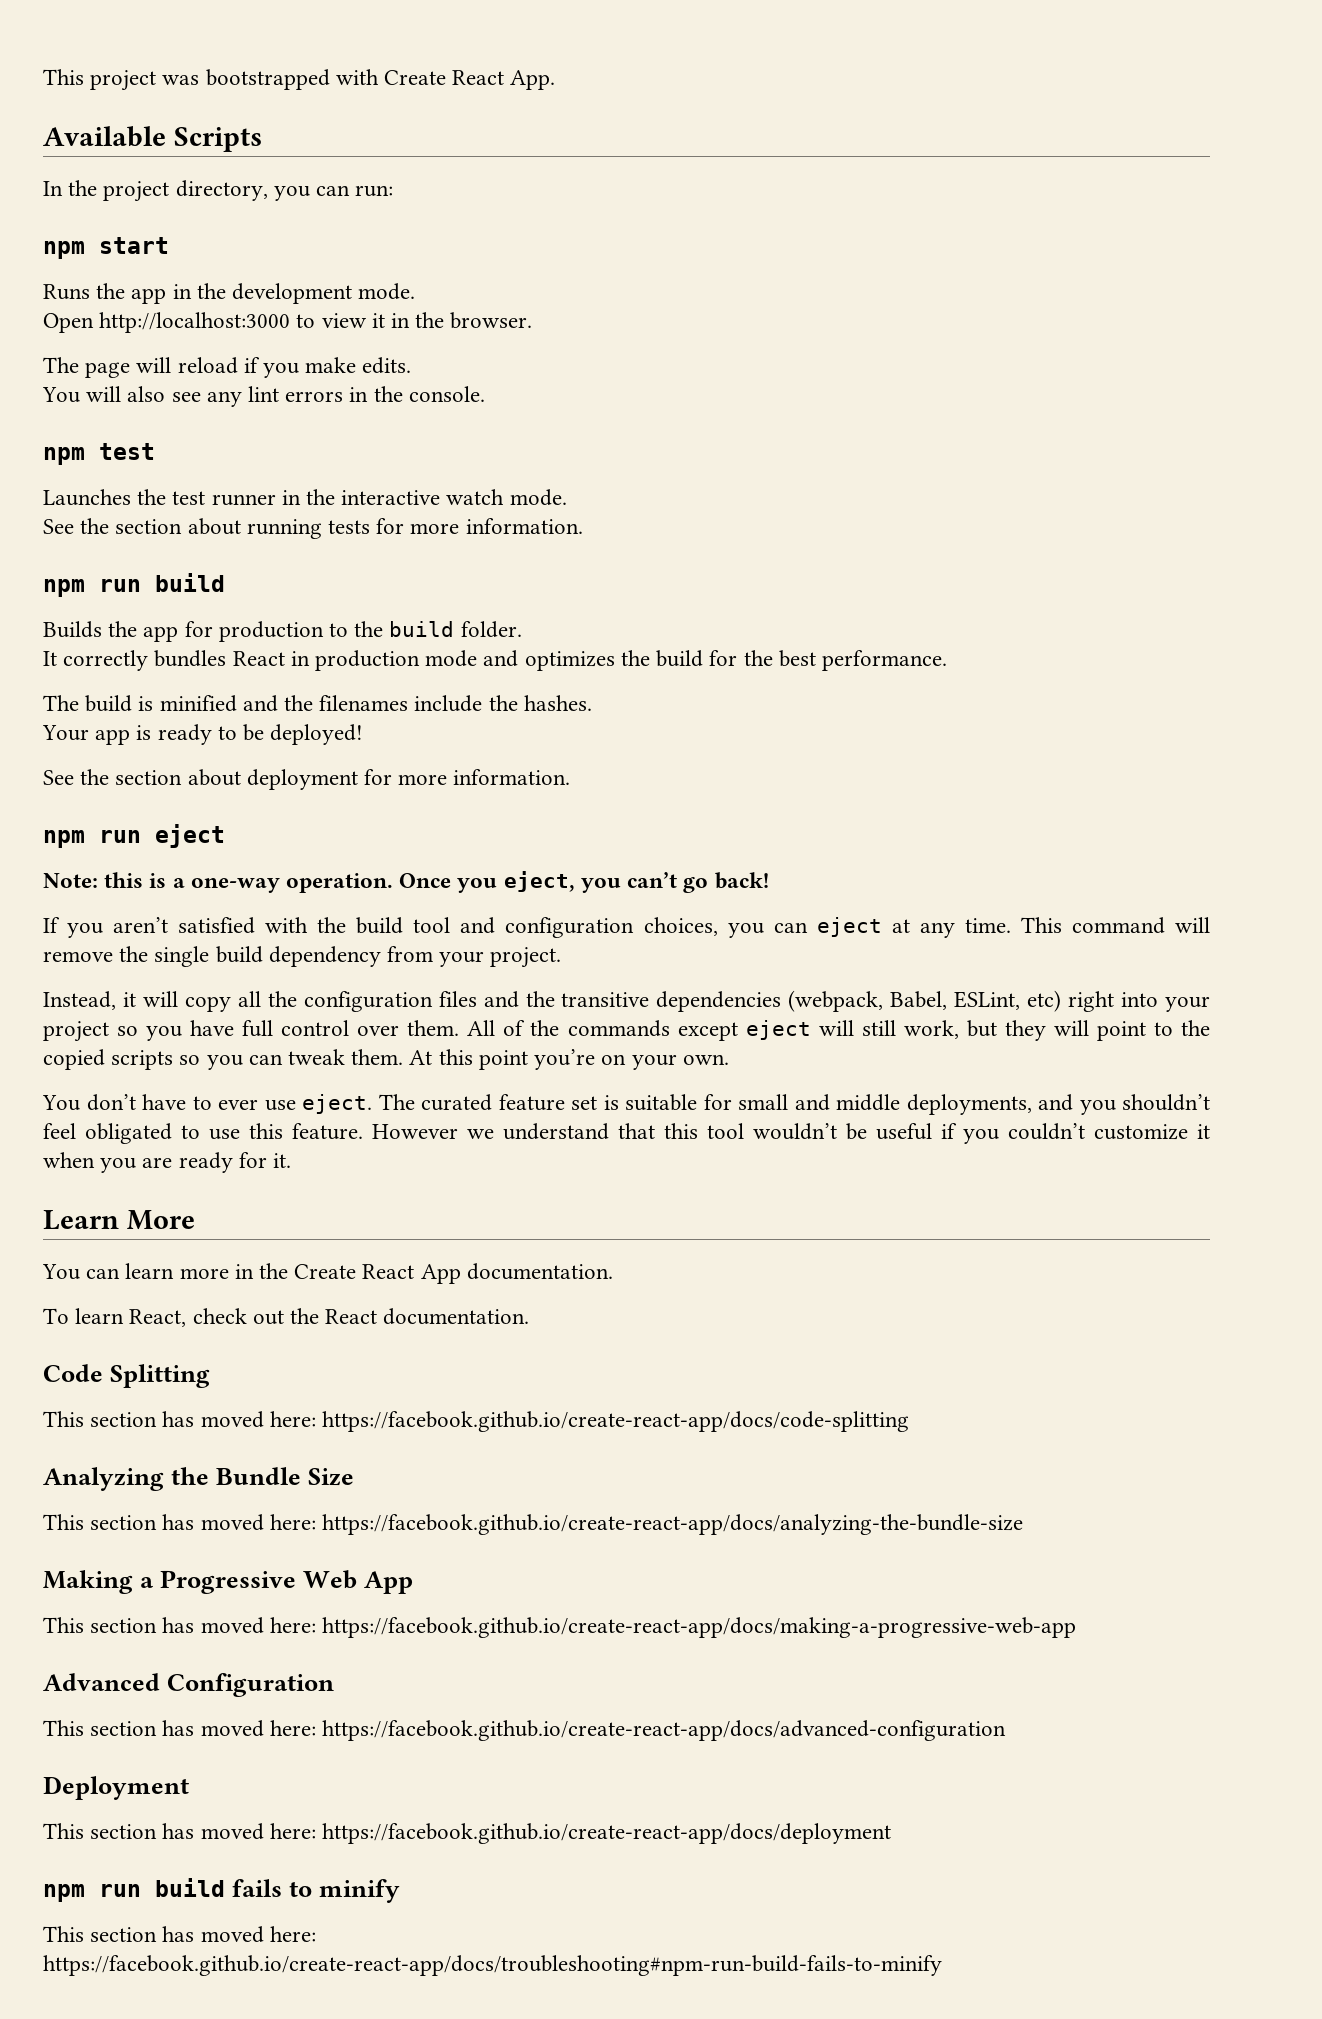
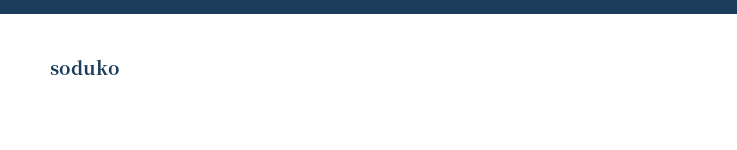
- This project was bootstrapped with Create React App.
- Available Scripts
- In the project directory, you can run:
- npm start
- Runs the app in the development mode.
- Open http://localhost:3000 to view it in the browser.
- The page will reload if you make edits.
- You will also see any lint errors in the console.
- npm test
- Launches the test runner in the interactive watch mode.
- See the section about running tests for more information.
- npm run build
- Builds the app for production to the build folder.
- It correctly bundles React in production mode and optimizes the build for the best performance.
- The build is minified and the filenames include the hashes.
- Your app is ready to be deployed!
- See the section about deployment for more information.
- npm run eject
- Note: this is a one-way operation. Once you eject, you can’t go back!
- If you aren’t satisfied with the build tool and configuration choices, you can eject at any time. This command will remove the single build dependency from your project.
- Instead, it will copy all the configuration files and the transitive dependencies (webpack, Babel, ESLint, etc) right into your project so you have full control over them. All of the commands except eject will still work, but they will point to the copied scripts so you can tweak them. At this point you’re on your own.
- You don’t have to ever use eject. The curated feature set is suitable for small and middle deployments, and you shouldn’t feel obligated to use this feature. However we understand that this tool wouldn’t be useful if you couldn’t customize it when you are ready for it.
- Learn More
- You can learn more in the Create React App documentation.
- To learn React, check out the React documentation.
- Code Splitting
- This section has moved here: https://facebook.github.io/create-react-app/docs/code-splitting
- Analyzing the Bundle Size
- This section has moved here: https://facebook.github.io/create-react-app/docs/analyzing-the-bundle-size
- Making a Progressive Web App
- This section has moved here: https://facebook.github.io/create-react-app/docs/making-a-progressive-web-app
- Advanced Configuration
- This section has moved here: https://facebook.github.io/create-react-app/docs/advanced-configuration
- Deployment
- This section has moved here: https://facebook.github.io/create-react-app/docs/deployment
- npm run build fails to minify
- This section has moved here: https://facebook.github.io/create-react-app/docs/troubleshooting#npm-run-build-fails-to-minify
+ soduko

